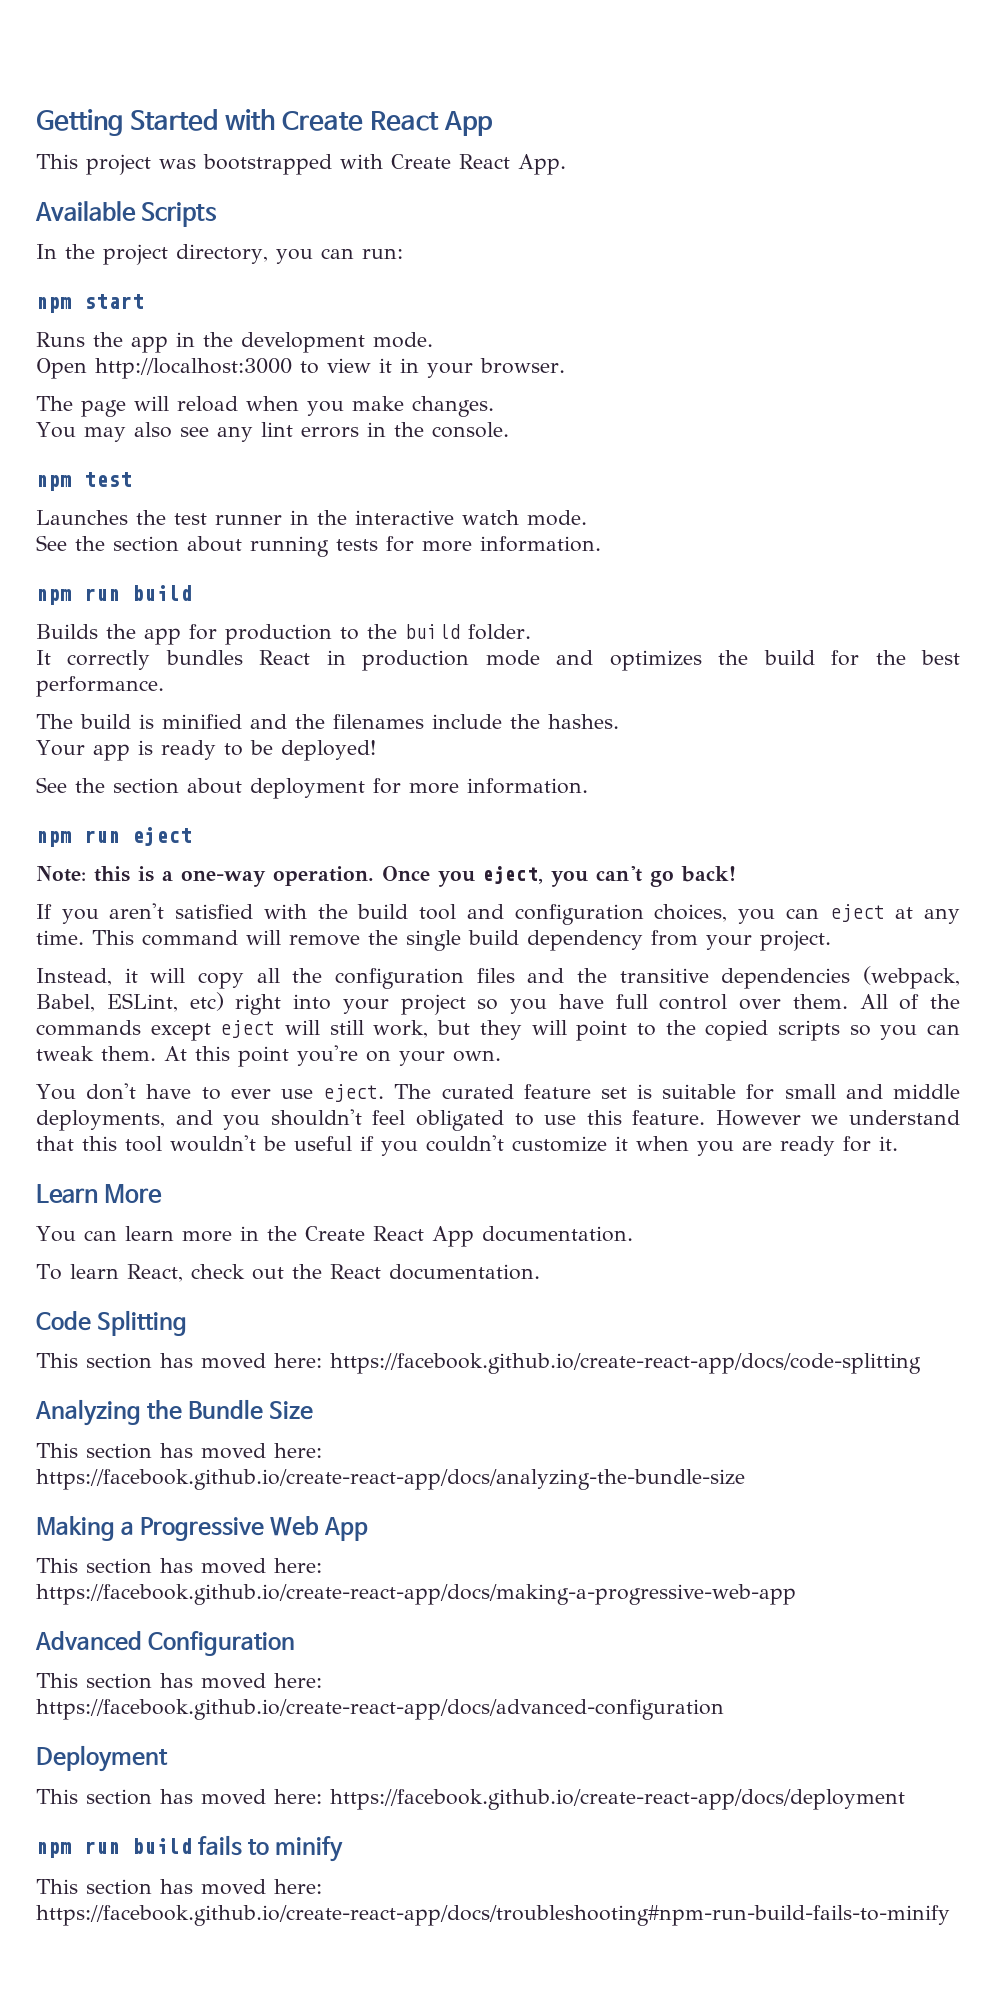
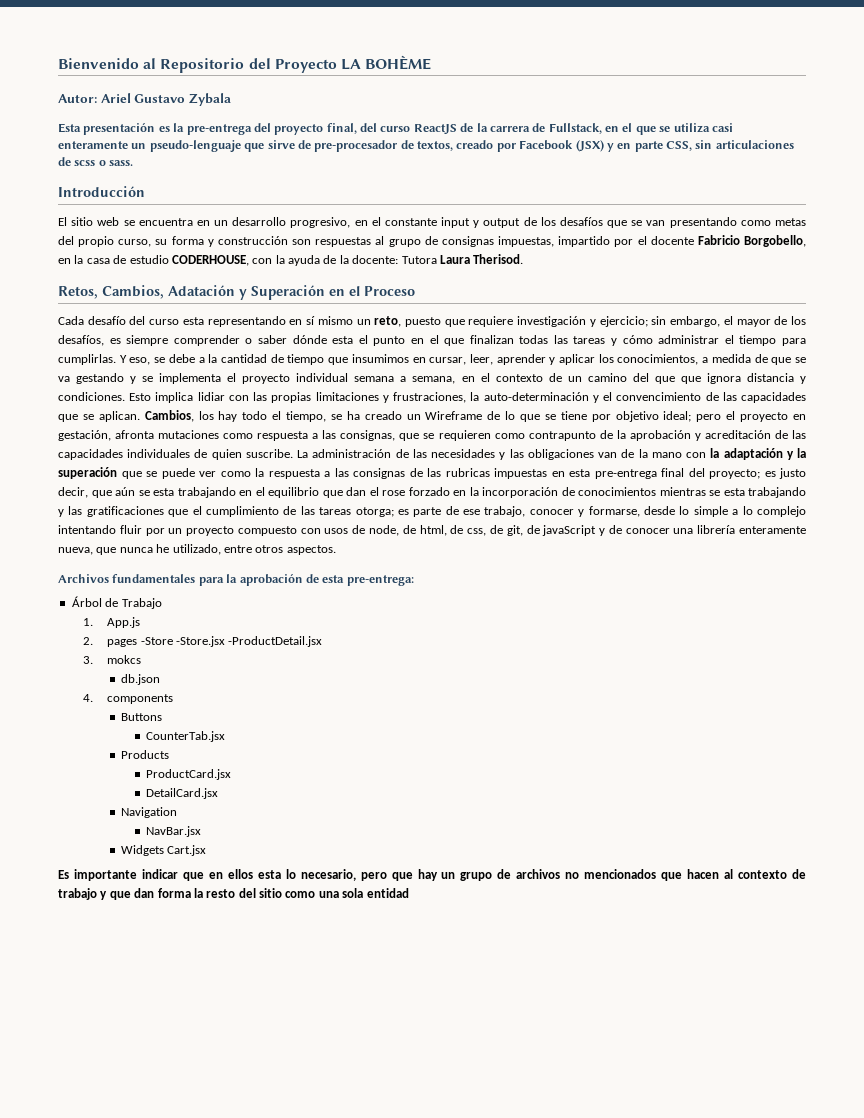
- Getting Started with Create React App
- This project was bootstrapped with Create React App.
- Available Scripts
- In the project directory, you can run:
- npm start
- Runs the app in the development mode.
- Open http://localhost:3000 to view it in your browser.
- The page will reload when you make changes.
- You may also see any lint errors in the console.
- npm test
- Launches the test runner in the interactive watch mode.
- See the section about running tests for more information.
- npm run build
- Builds the app for production to the build folder.
- It correctly bundles React in production mode and optimizes the build for the best performance.
- The build is minified and the filenames include the hashes.
- Your app is ready to be deployed!
- See the section about deployment for more information.
- npm run eject
- Note: this is a one-way operation. Once you eject, you can't go back!
- If you aren't satisfied with the build tool and configuration choices, you can eject at any time. This command will remove the single build dependency from your project.
- Instead, it will copy all the configuration files and the transitive dependencies (webpack, Babel, ESLint, etc) right into your project so you have full control over them. All of the commands except eject will still work, but they will point to the copied scripts so you can tweak them. At this point you're on your own.
- You don't have to ever use eject. The curated feature set is suitable for small and middle deployments, and you shouldn't feel obligated to use this feature. However we understand that this tool wouldn't be useful if you couldn't customize it when you are ready for it.
- Learn More
- You can learn more in the Create React App documentation.
- To learn React, check out the React documentation.
- Code Splitting
- This section has moved here: https://facebook.github.io/create-react-app/docs/code-splitting
- Analyzing the Bundle Size
- This section has moved here: https://facebook.github.io/create-react-app/docs/analyzing-the-bundle-size
- Making a Progressive Web App
- This section has moved here: https://facebook.github.io/create-react-app/docs/making-a-progressive-web-app
- Advanced Configuration
- This section has moved here: https://facebook.github.io/create-react-app/docs/advanced-configuration
- Deployment
- This section has moved here: https://facebook.github.io/create-react-app/docs/deployment
- npm run build fails to minify
- This section has moved here: https://facebook.github.io/create-react-app/docs/troubleshooting#npm-run-build-fails-to-minify
+ Bienvenido al Repositorio del Proyecto LA BOHÈME
+ Autor: Ariel Gustavo Zybala
+ Esta presentación es la pre-entrega del proyecto final, del curso ReactJS de la carrera de Fullstack, en el que se utiliza casi enteramente un pseudo-lenguaje que sirve de pre-procesador de textos, creado por Facebook (JSX) y en parte CSS, sin articulaciones de scss o sass.
+ Introducción
+ El sitio web se encuentra en un desarrollo progresivo, en el constante input y output de los desafíos que se van presentando como metas del propio curso, su forma y construcción son respuestas al grupo de consignas impuestas, impartido por el docente Fabricio Borgobello, en la casa de estudio CODERHOUSE, con la ayuda de la docente: Tutora Laura Therisod.
+ Retos, Cambios, Adatación y Superación en el Proceso
+ Cada desafío del curso esta representando en sí mismo un reto, puesto que requiere investigación y ejercicio; sin embargo, el mayor de los desafíos, es siempre comprender o saber dónde esta el punto en el que finalizan todas las tareas y cómo administrar el tiempo para cumplirlas. Y eso, se debe a la cantidad de tiempo que insumimos en cursar, leer, aprender y aplicar los conocimientos, a medida de que se va gestando y se implementa el proyecto individual semana a semana, en el contexto de un camino del que que ignora distancia y condiciones. Esto implica lidiar con las propias limitaciones y frustraciones, la auto-determinación y el convencimiento de las capacidades que se aplican. Cambios, los hay todo el tiempo, se ha creado un Wireframe de lo que se tiene por objetivo ideal; pero el proyecto en gestación, afronta mutaciones como respuesta a las consignas, que se requieren como contrapunto de la aprobación y acreditación de las capacidades individuales de quien suscribe. La administración de las necesidades y las obligaciones van de la mano con la adaptación y la superación que se puede ver como la respuesta a las consignas de las rubricas impuestas en esta pre-entrega final del proyecto; es justo decir, que aún se esta trabajando en el equilibrio que dan el rose forzado en la incorporación de conocimientos mientras se esta trabajando y las gratificaciones que el cumplimiento de las tareas otorga; es parte de ese trabajo, conocer y formarse, desde lo simple a lo complejo intentando fluir por un proyecto compuesto con usos de node, de html, de css, de git, de javaScript y de conocer una librería enteramente nueva, que nunca he utilizado, entre otros aspectos.
+ Archivos fundamentales para la aprobación de esta pre-entrega:
+ Árbol de Trabajo
+ 1. App.js
+ 2. pages -Store -Store.jsx -ProductDetail.jsx
+ 3. mokcs
+ db.json
+ 4. components
+ Buttons
+ CounterTab.jsx
+ Products
+ ProductCard.jsx
+ DetailCard.jsx
+ Navigation
+ NavBar.jsx
+ Widgets Cart.jsx
+ Es importante indicar que en ellos esta lo necesario, pero que hay un grupo de archivos no mencionados que hacen al contexto de trabajo y que dan forma la resto del sitio como una sola entidad

